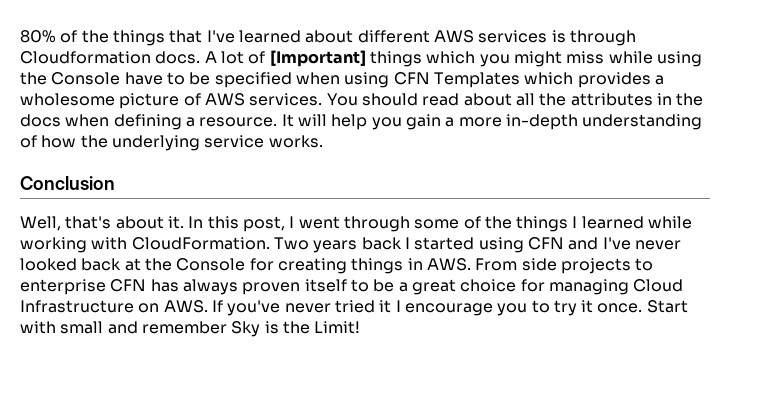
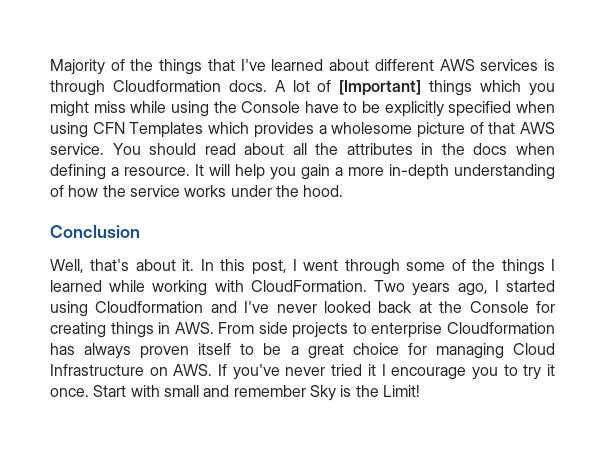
- 80% of the things that I've learned about different AWS services is through Cloudformation docs.
+ Majority of the things that I've learned about different AWS services is through Cloudformation docs.
- A lot of [Important] things which you might miss while using the Console have to be specified when using CFN Templates which provides a wholesome picture of AWS services.
+ A lot of [Important] things which you might miss while using the Console have to be explicitly specified when using CFN Templates which provides a wholesome picture of that AWS service.
- It will help you gain a more in-depth understanding of how the underlying service works.
+ It will help you gain a more in-depth understanding of how the service works under the hood.
- Two years back I started using CFN and I've never looked back at the Console for creating things in AWS. From side projects to enterprise CFN has always proven itself to be a great choice for managing Cloud Infrastructure on AWS. If you've never tried it I encourage you to try it once.
+ Two years ago, I started using Cloudformation and I've never looked back at the Console for creating things in AWS. From side projects to enterprise Cloudformation has always proven itself to be a great choice for managing Cloud Infrastructure on AWS. If you've never tried it I encourage you to try it once.

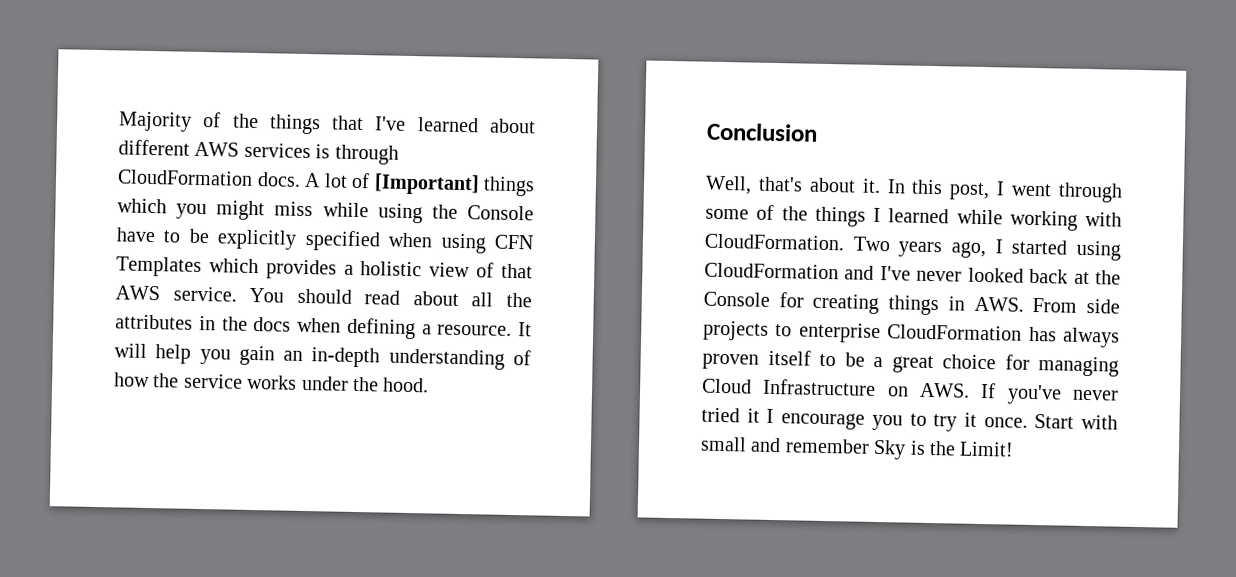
- Majority of the things that I've learned about different AWS services is through Cloudformation docs.
+ Majority of the things that I've learned about different AWS services is through CloudFormation docs.
- A lot of [Important] things which you might miss while using the Console have to be explicitly specified when using CFN Templates which provides a wholesome picture of that AWS service.
+ A lot of [Important] things which you might miss while using the Console have to be explicitly specified when using CFN Templates which provides a holistic view of that AWS service.
- It will help you gain a more in-depth understanding of how the service works under the hood.
+ It will help you gain an in-depth understanding of how the service works under the hood.
- Two years ago, I started using Cloudformation and I've never looked back at the Console for creating things in AWS. From side projects to enterprise Cloudformation has always proven itself to be a great choice for managing Cloud Infrastructure on AWS. If you've never tried it I encourage you to try it once.
+ Two years ago, I started using CloudFormation and I've never looked back at the Console for creating things in AWS. From side projects to enterprise CloudFormation has always proven itself to be a great choice for managing Cloud Infrastructure on AWS. If you've never tried it I encourage you to try it once.

